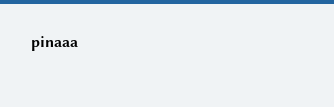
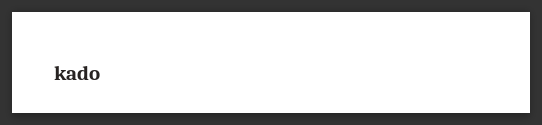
- pinaaa
+ kado

